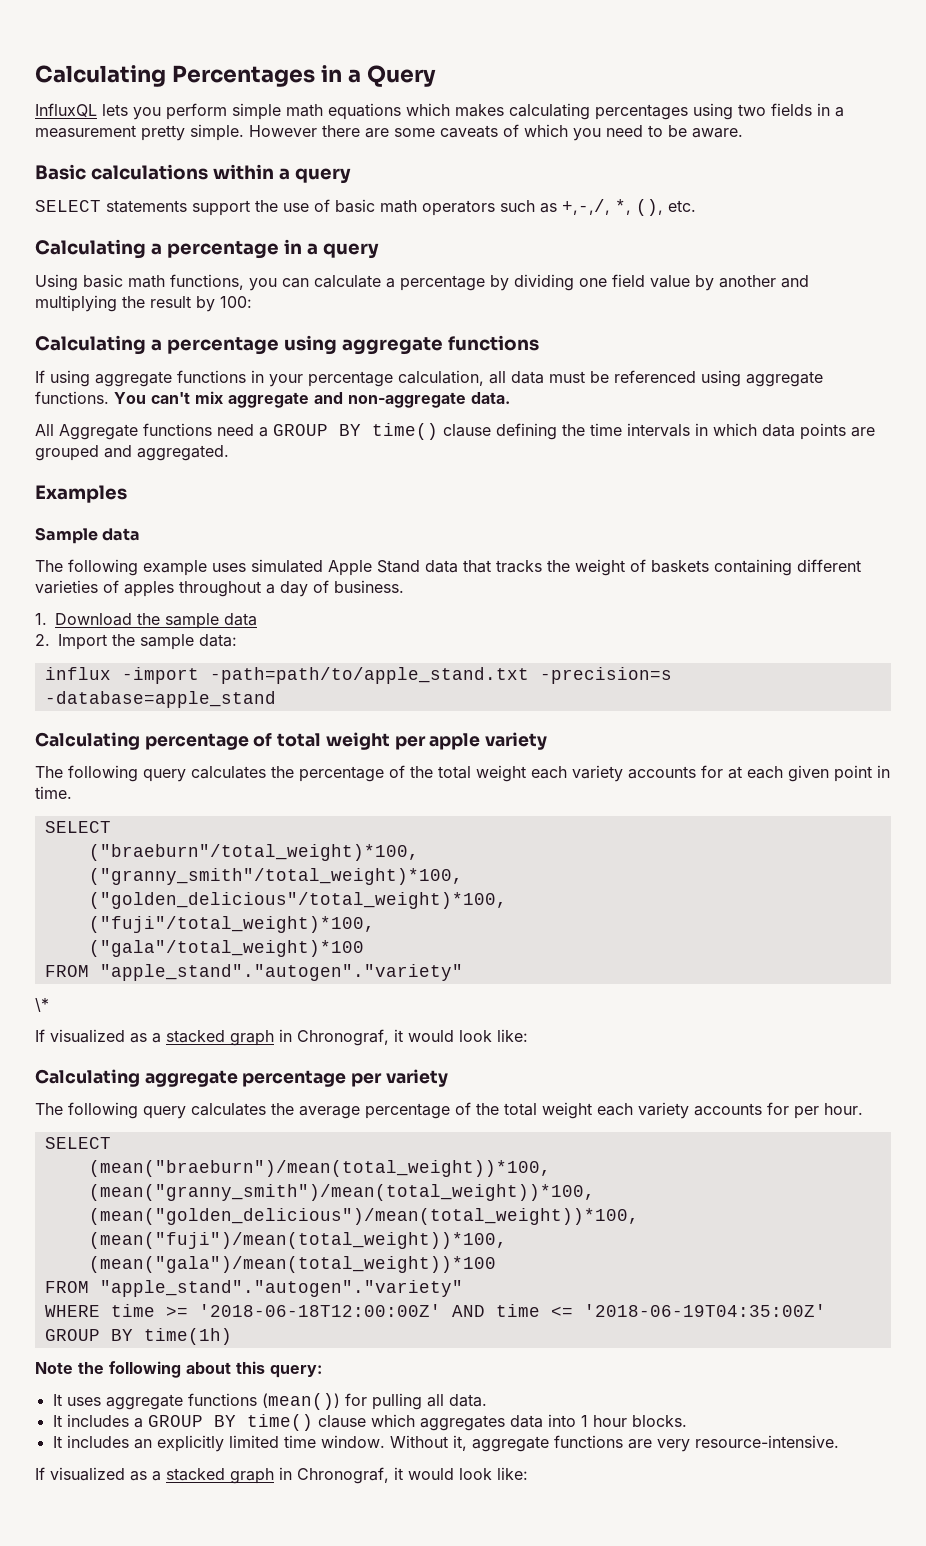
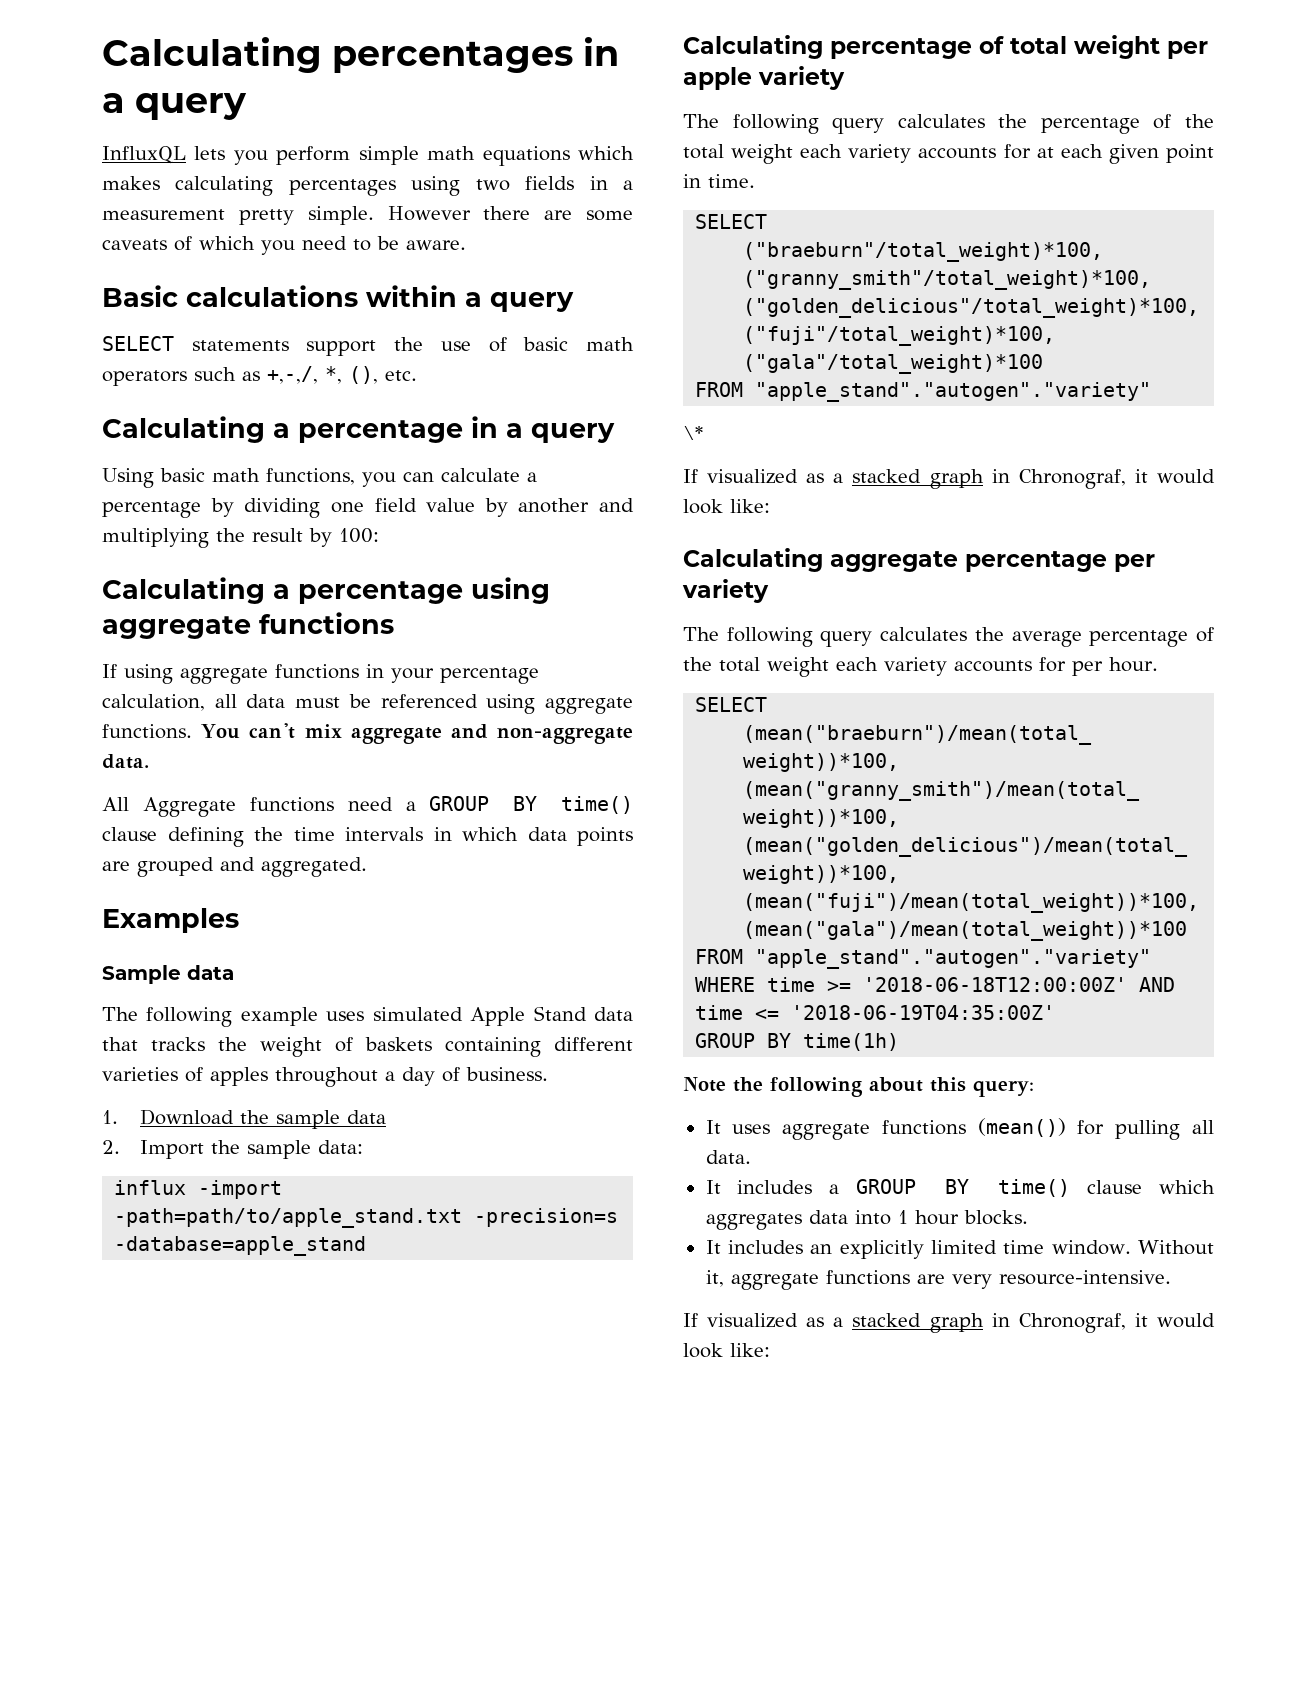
- Calculating Percentages in a Query
+ Calculating percentages in a query

